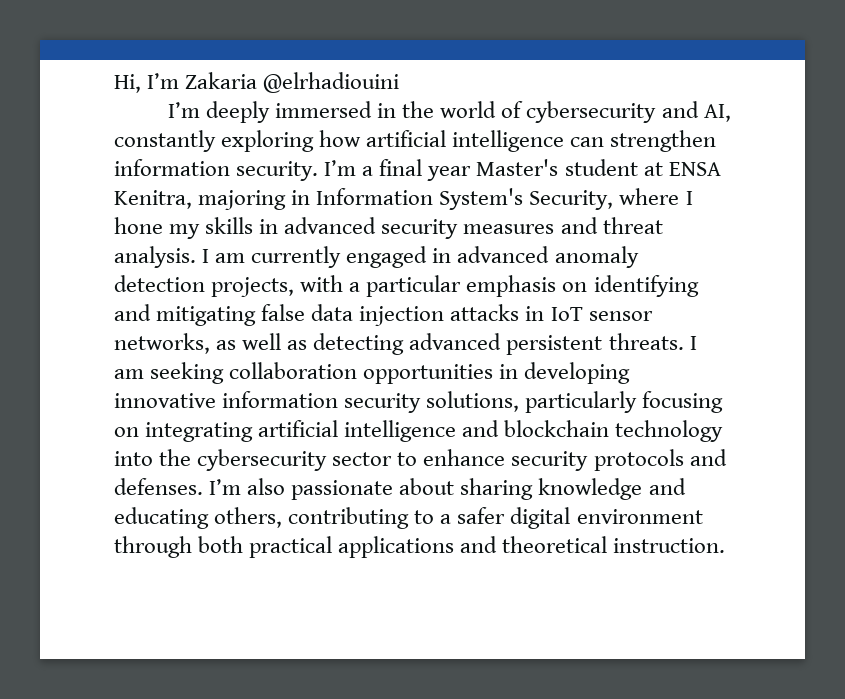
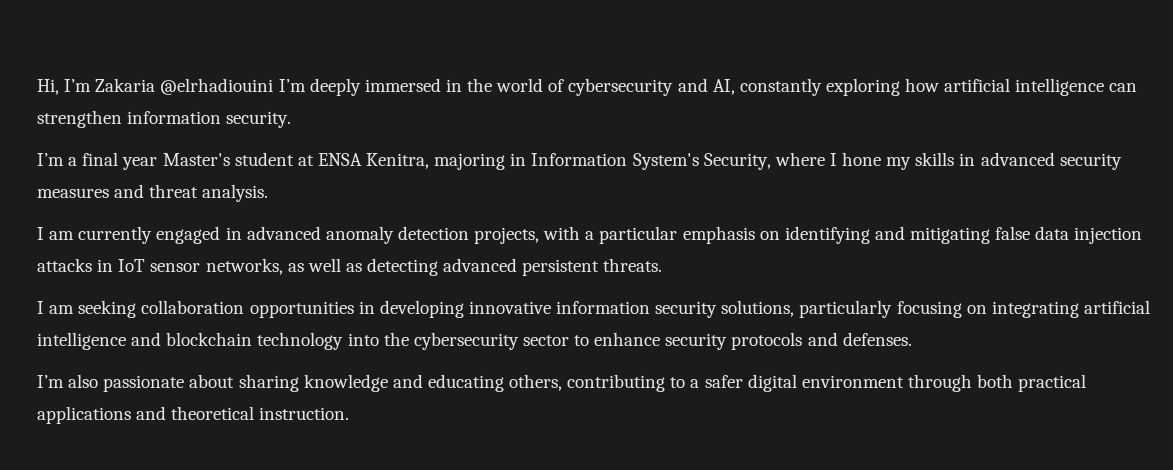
- Hi, I’m Zakaria @elrhadiouini
- I’m deeply immersed in the world of cybersecurity and AI, constantly exploring how artificial intelligence can strengthen information security. I’m a final year Master's student at ENSA Kenitra, majoring in Information System's Security, where I hone my skills in advanced security measures and threat analysis. I am currently engaged in advanced anomaly detection projects, with a particular emphasis on identifying and mitigating false data injection attacks in IoT sensor networks, as well as detecting advanced persistent threats. I am seeking collaboration opportunities in developing innovative information security solutions, particularly focusing on integrating artificial intelligence and blockchain technology into the cybersecurity sector to enhance security protocols and defenses. I’m also passionate about sharing knowledge and educating others, contributing to a safer digital environment through both practical applications and theoretical instruction.
+ Hi, I’m Zakaria @elrhadiouini I’m deeply immersed in the world of cybersecurity and AI, constantly exploring how artificial intelligence can strengthen information security.
+ I’m a final year Master's student at ENSA Kenitra, majoring in Information System's Security, where I hone my skills in advanced security measures and threat analysis.
+ I am currently engaged in advanced anomaly detection projects, with a particular emphasis on identifying and mitigating false data injection attacks in IoT sensor networks, as well as detecting advanced persistent threats.
+ I am seeking collaboration opportunities in developing innovative information security solutions, particularly focusing on integrating artificial intelligence and blockchain technology into the cybersecurity sector to enhance security protocols and defenses.
+ I’m also passionate about sharing knowledge and educating others, contributing to a safer digital environment through both practical applications and theoretical instruction.

